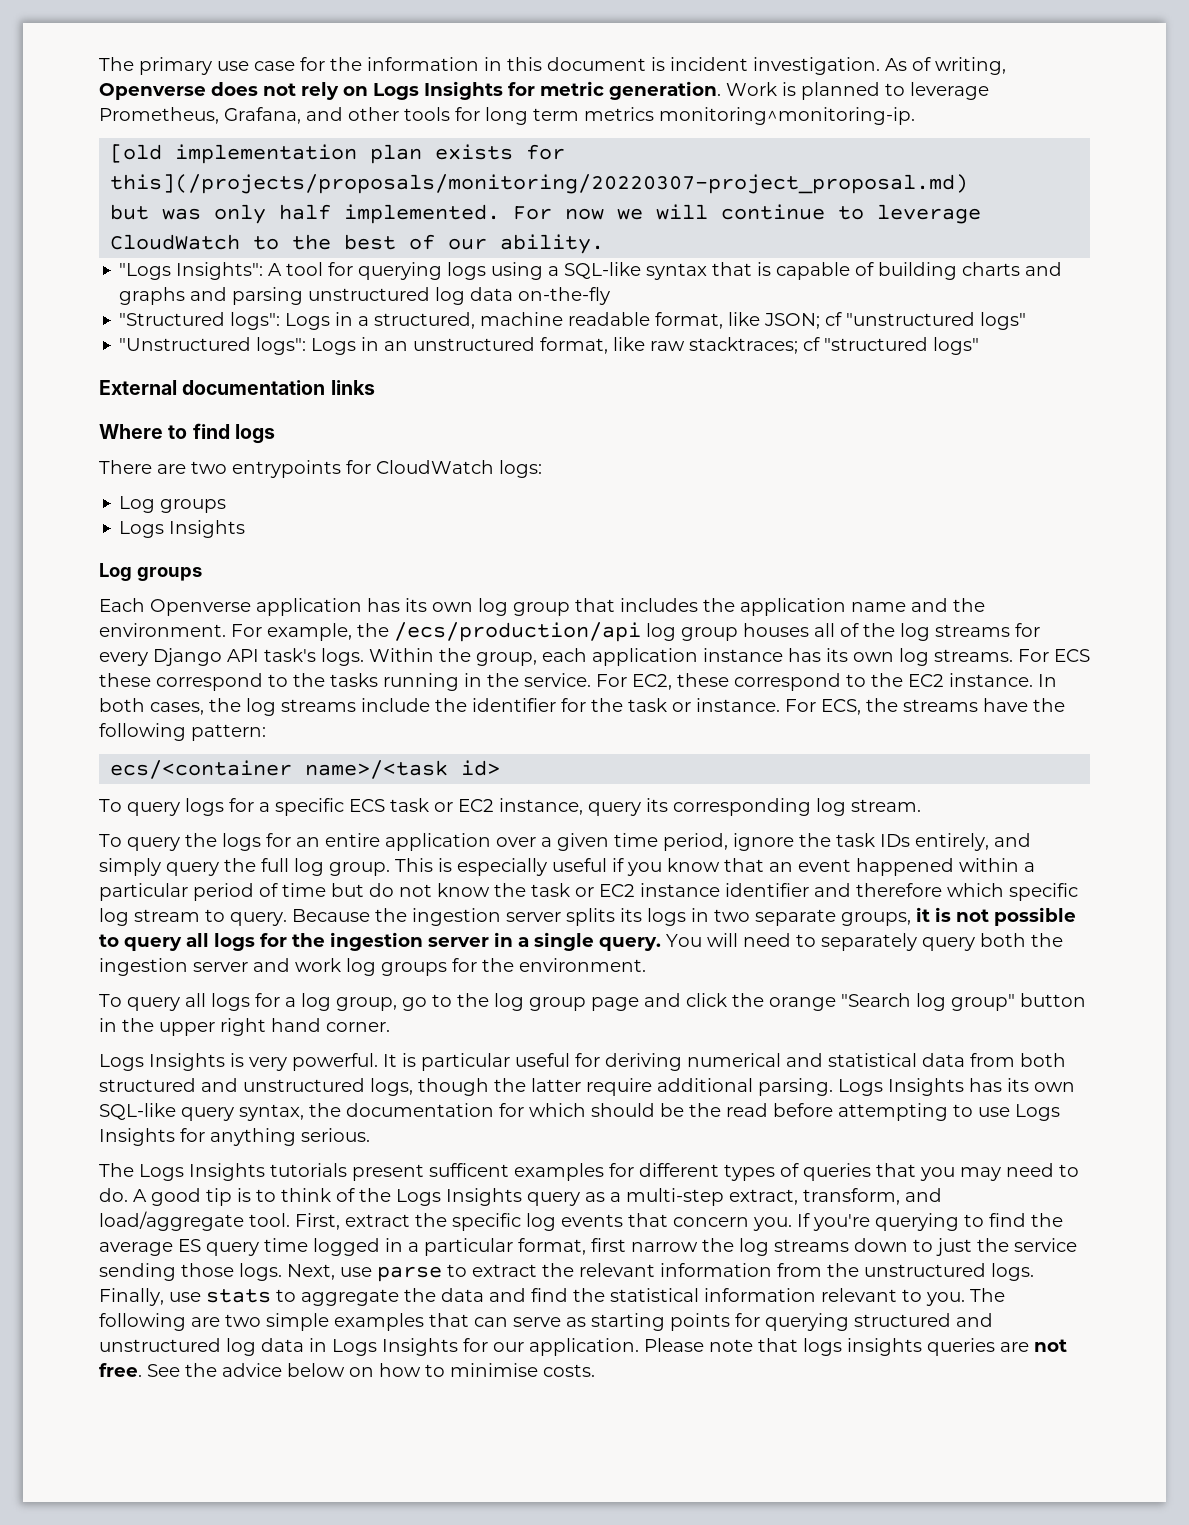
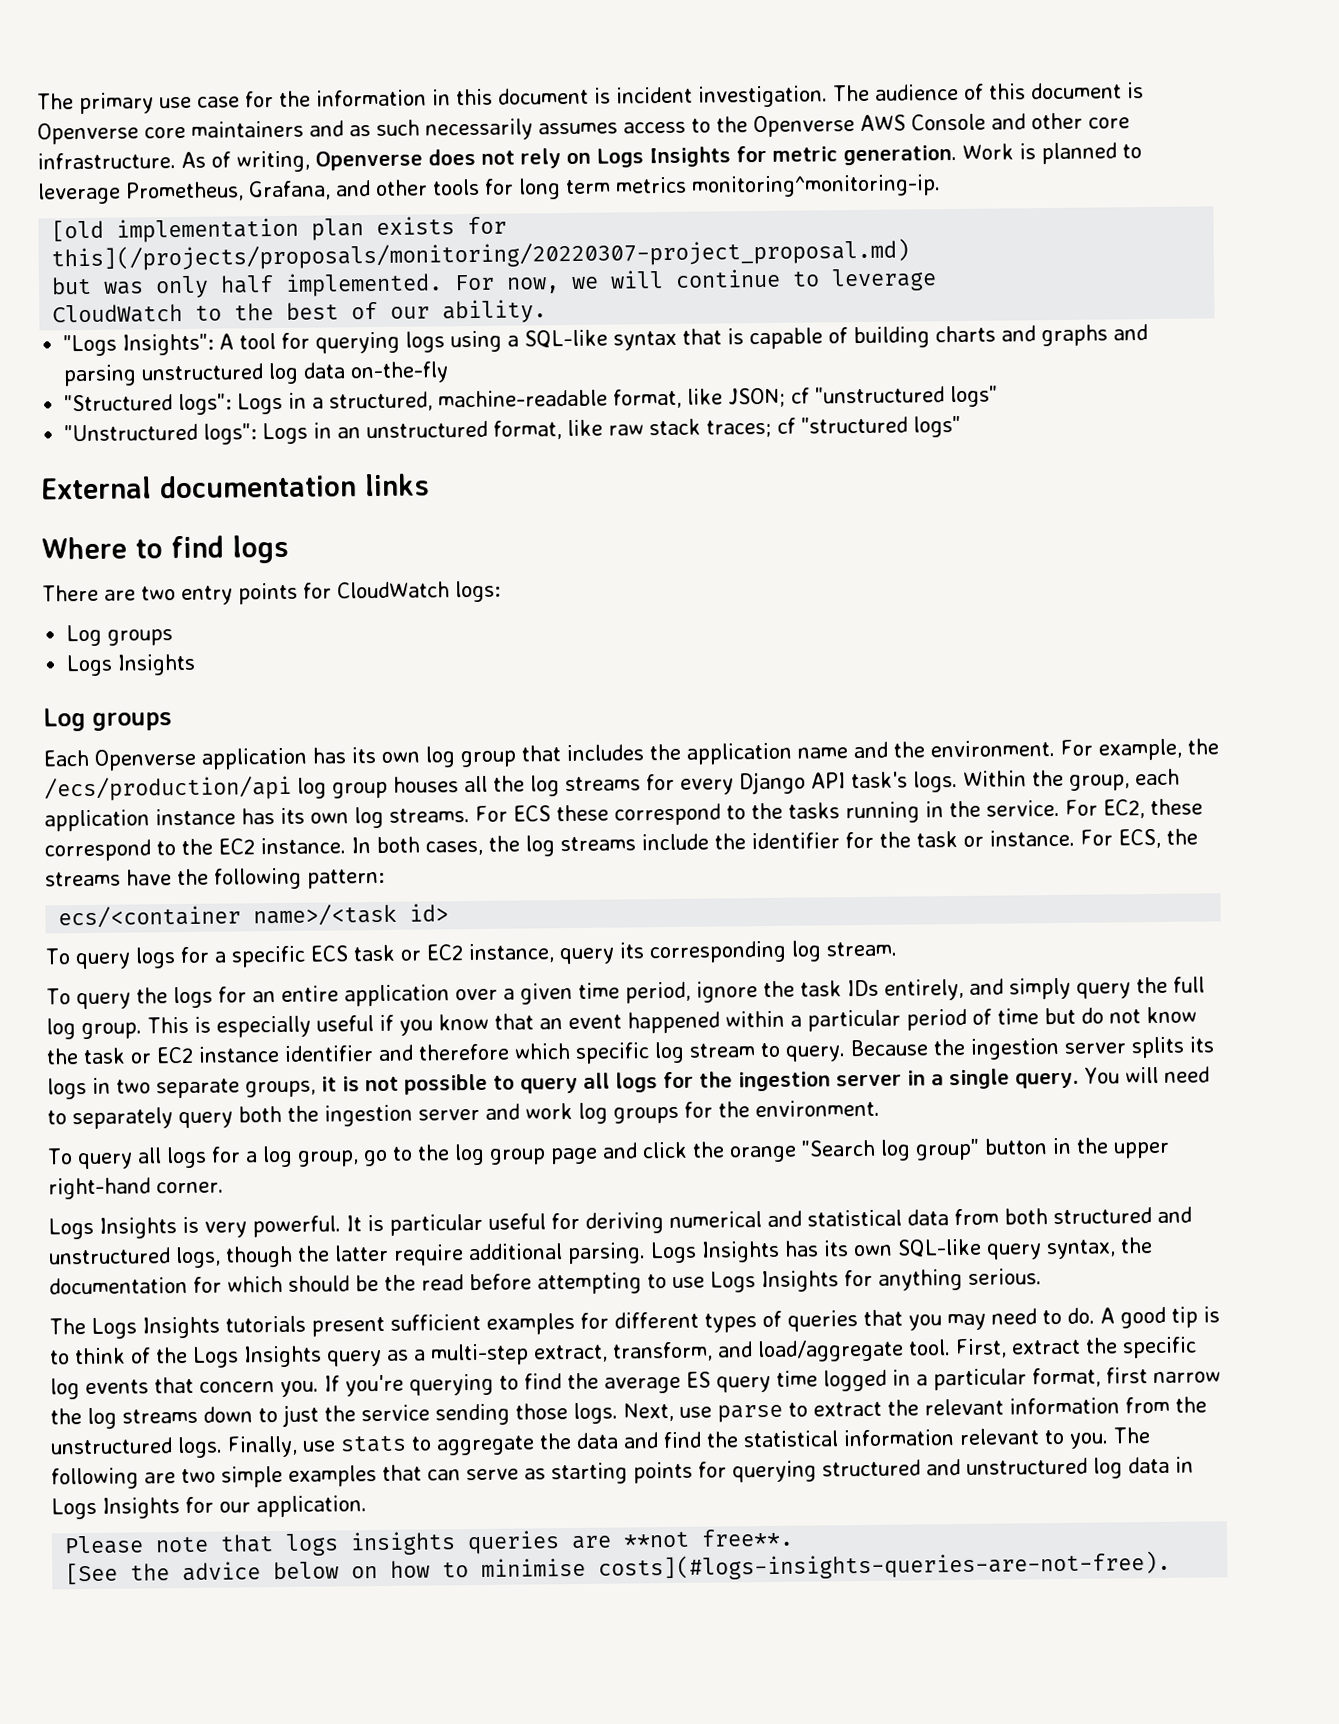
+ The audience of this document is Openverse core maintainers and as such necessarily assumes access to the Openverse AWS Console and other core infrastructure.
- For now we will continue to leverage
+ For now, we will continue to leverage
- "Structured logs": Logs in a structured, machine readable format, like JSON; cf "unstructured logs"
+ "Structured logs": Logs in a structured, machine-readable format, like JSON; cf "unstructured logs"
- "Unstructured logs": Logs in an unstructured format, like raw stacktraces; cf "structured logs"
+ "Unstructured logs": Logs in an unstructured format, like raw stack traces; cf "structured logs"
- There are two entrypoints for CloudWatch logs:
+ There are two entry points for CloudWatch logs:
- For example, the /ecs/production/api log group houses all of the log streams for every Django API task's logs.
+ For example, the /ecs/production/api log group houses all the log streams for every Django API task's logs.
- To query all logs for a log group, go to the log group page and click the orange "Search log group" button in the upper right hand corner.
+ To query all logs for a log group, go to the log group page and click the orange "Search log group" button in the upper right-hand corner.
- The Logs Insights tutorials present sufficent examples for different types of queries that you may need to do.
+ The Logs Insights tutorials present sufficient examples for different types of queries that you may need to do.
- The following are two simple examples that can serve as starting points for querying structured and unstructured log data in Logs Insights for our application. Please note that logs insights queries are not free. See the advice below on how to minimise costs.
+ The following are two simple examples that can serve as starting points for querying structured and unstructured log data in Logs Insights for our application.
+ Please note that logs insights queries are **not free**.
+ [See the advice below on how to minimise costs](#logs-insights-queries-are-not-free).

